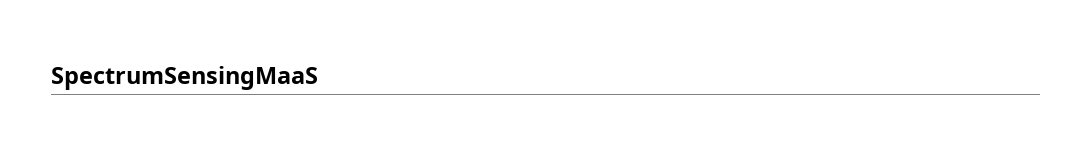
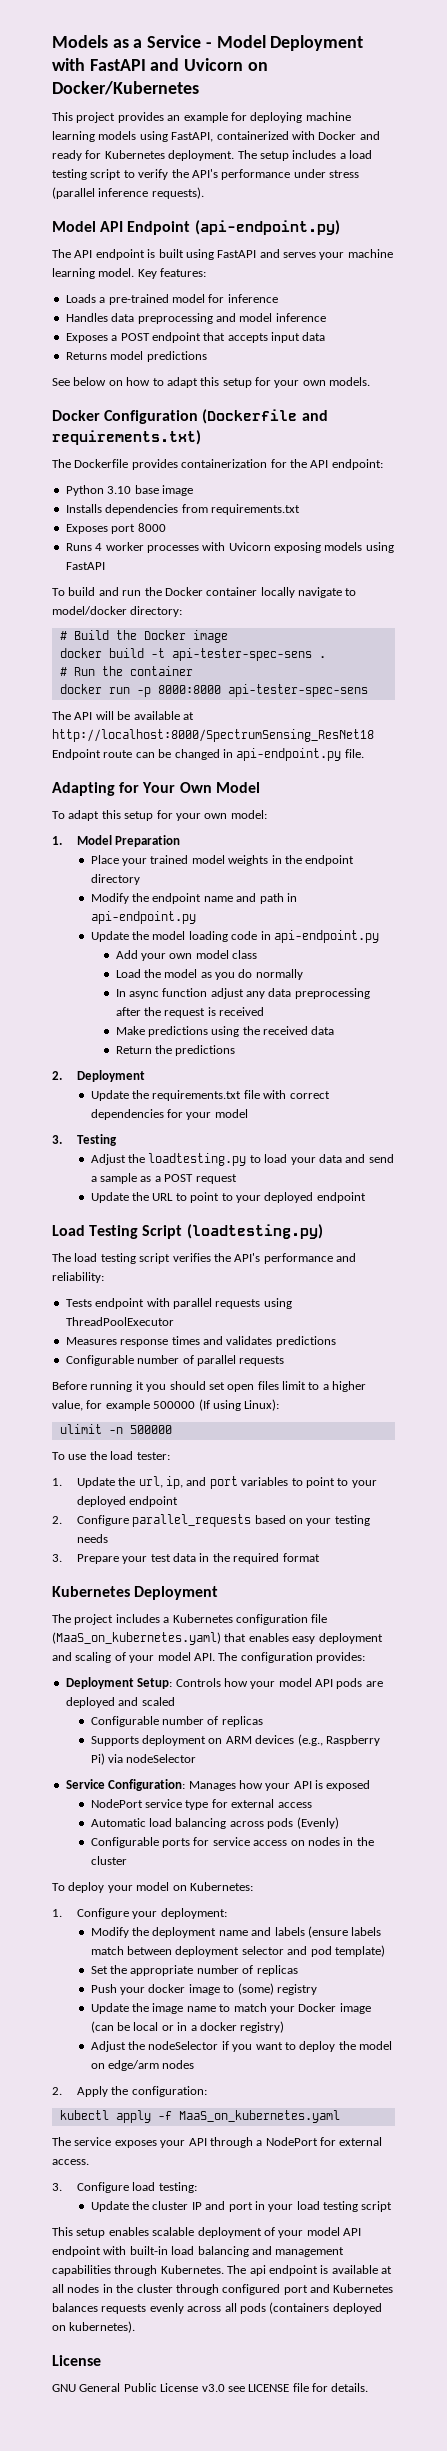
- SpectrumSensingMaaS
+ Models as a Service - Model Deployment with FastAPI and Uvicorn on Docker/Kubernetes
+ This project provides an example for deploying machine learning models using FastAPI, containerized with Docker and ready for Kubernetes deployment. The setup includes a load testing script to verify the API's performance under stress (parallel inference requests).
+ Model API Endpoint (api-endpoint.py)
+ The API endpoint is built using FastAPI and serves your machine learning model. Key features:
+ Loads a pre-trained model for inference
+ Handles data preprocessing and model inference
+ Exposes a POST endpoint that accepts input data
+ Returns model predictions
+ See below on how to adapt this setup for your own models.
+ Docker Configuration (Dockerfile and requirements.txt)
+ The Dockerfile provides containerization for the API endpoint:
+ Python 3.10 base image
+ Installs dependencies from requirements.txt
+ Exposes port 8000
+ Runs 4 worker processes with Uvicorn exposing models using FastAPI
+ To build and run the Docker container locally navigate to model/docker directory:
+ # Build the Docker image
+ docker build -t api-tester-spec-sens .
+ # Run the container
+ docker run -p 8000:8000 api-tester-spec-sens
+ The API will be available at http://localhost:8000/SpectrumSensing_ResNet18 Endpoint route can be changed in api-endpoint.py file.
+ Adapting for Your Own Model
+ To adapt this setup for your own model:
+ 1. Model Preparation
+ Place your trained model weights in the endpoint directory
+ Modify the endpoint name and path in api-endpoint.py
+ Update the model loading code in api-endpoint.py
+ Add your own model class
+ Load the model as you do normally
+ In async function adjust any data preprocessing after the request is received
+ Make predictions using the received data
+ Return the predictions
+ 2. Deployment
+ Update the requirements.txt file with correct dependencies for your model
+ 3. Testing
+ Adjust the loadtesting.py to load your data and send a sample as a POST request
+ Update the URL to point to your deployed endpoint
+ Load Testing Script (loadtesting.py)
+ The load testing script verifies the API's performance and reliability:
+ Tests endpoint with parallel requests using ThreadPoolExecutor
+ Measures response times and validates predictions
+ Configurable number of parallel requests
+ Before running it you should set open files limit to a higher value, for example 500000 (If using Linux):
+ ulimit -n 500000
+ To use the load tester:
+ 1. Update the url, ip, and port variables to point to your deployed endpoint
+ 2. Configure parallel_requests based on your testing needs
+ 3. Prepare your test data in the required format
+ Kubernetes Deployment
+ The project includes a Kubernetes configuration file (MaaS_on_kubernetes.yaml) that enables easy deployment and scaling of your model API. The configuration provides:
+ Deployment Setup: Controls how your model API pods are deployed and scaled
+ Configurable number of replicas
+ Supports deployment on ARM devices (e.g., Raspberry Pi) via nodeSelector
+ Service Configuration: Manages how your API is exposed
+ NodePort service type for external access
+ Automatic load balancing across pods (Evenly)
+ Configurable ports for service access on nodes in the cluster
+ To deploy your model on Kubernetes:
+ 1. Configure your deployment:
+ Modify the deployment name and labels (ensure labels match between deployment selector and pod template)
+ Set the appropriate number of replicas
+ Push your docker image to (some) registry
+ Update the image name to match your Docker image (can be local or in a docker registry)
+ Adjust the nodeSelector if you want to deploy the model on edge/arm nodes
+ 2. Apply the configuration:
+ kubectl apply -f MaaS_on_kubernetes.yaml
+ The service exposes your API through a NodePort for external access.
+ 3. Configure load testing:
+ Update the cluster IP and port in your load testing script
+ This setup enables scalable deployment of your model API endpoint with built-in load balancing and management capabilities through Kubernetes. The api endpoint is available at all nodes in the cluster through configured port and Kubernetes balances requests evenly across all pods (containers deployed on kubernetes).
+ License
+ GNU General Public License v3.0 see LICENSE file for details.

